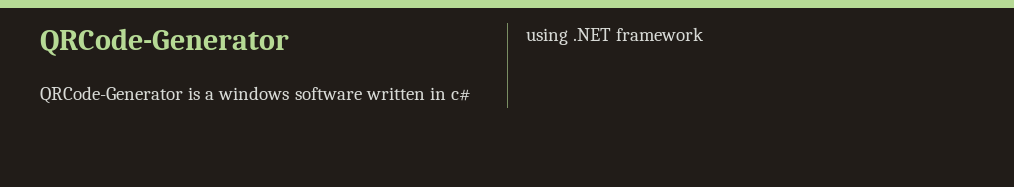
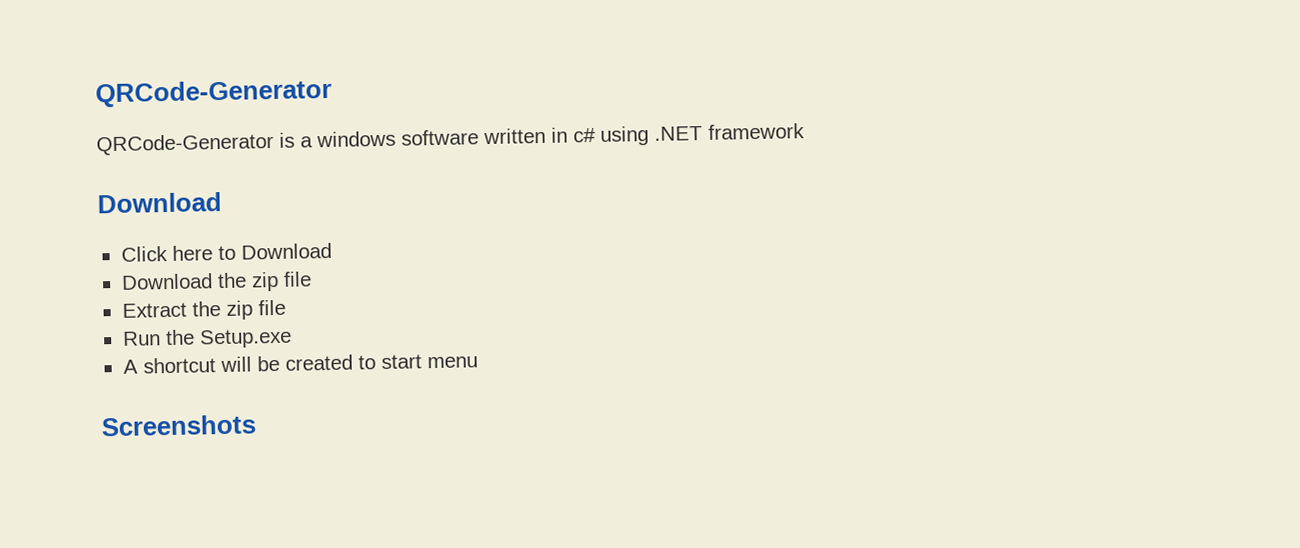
  QRCode-Generator is a windows software written in c# using .NET framework
+ Download
+ Click here to Download
+ Download the zip file
+ Extract the zip file
+ Run the Setup.exe
+ A shortcut will be created to start menu
+ Screenshots

